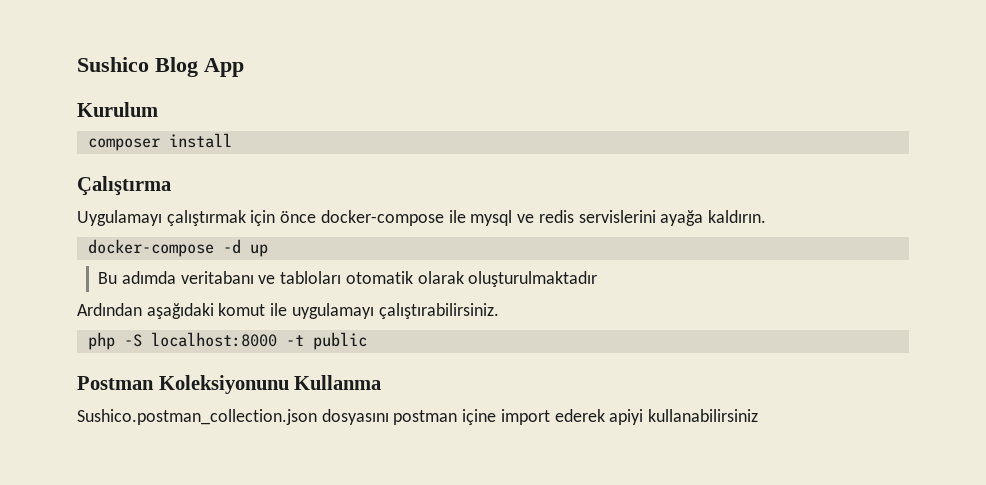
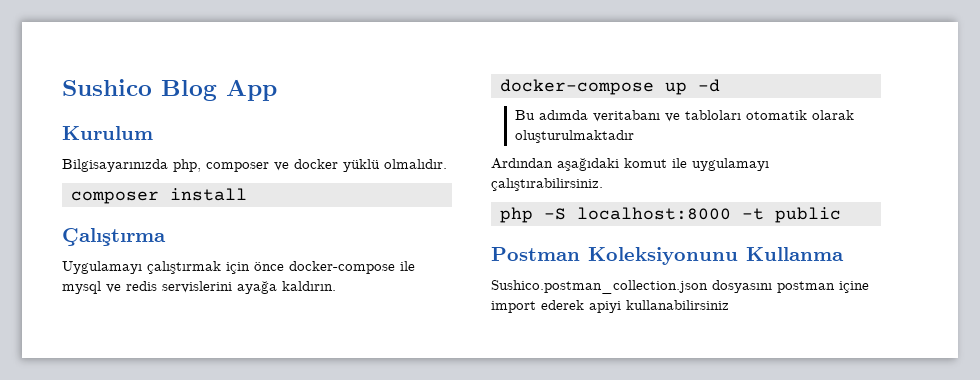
+ Bilgisayarınızda php, composer ve docker yüklü olmalıdır.
- docker-compose -d up
+ docker-compose up -d

